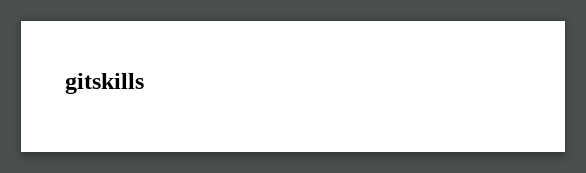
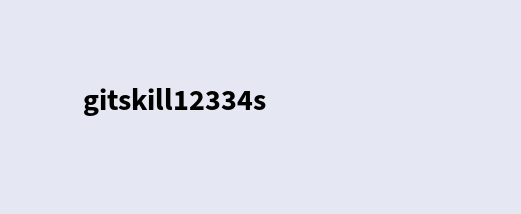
- gitskills
+ gitskill12334s

